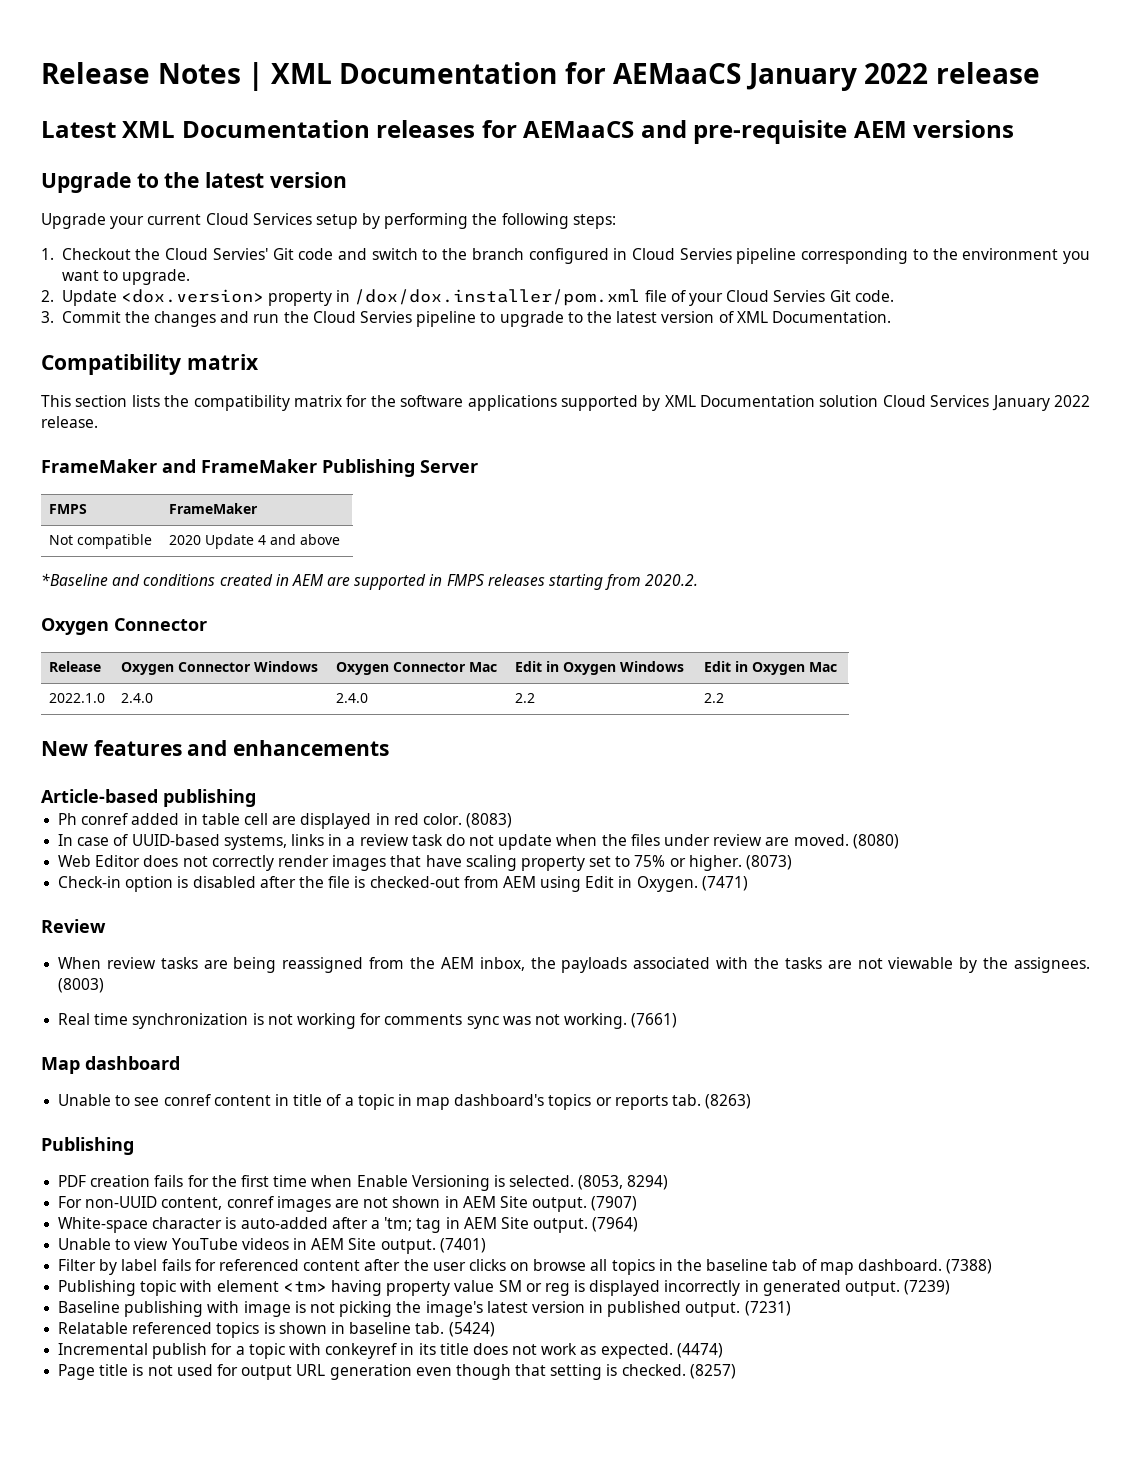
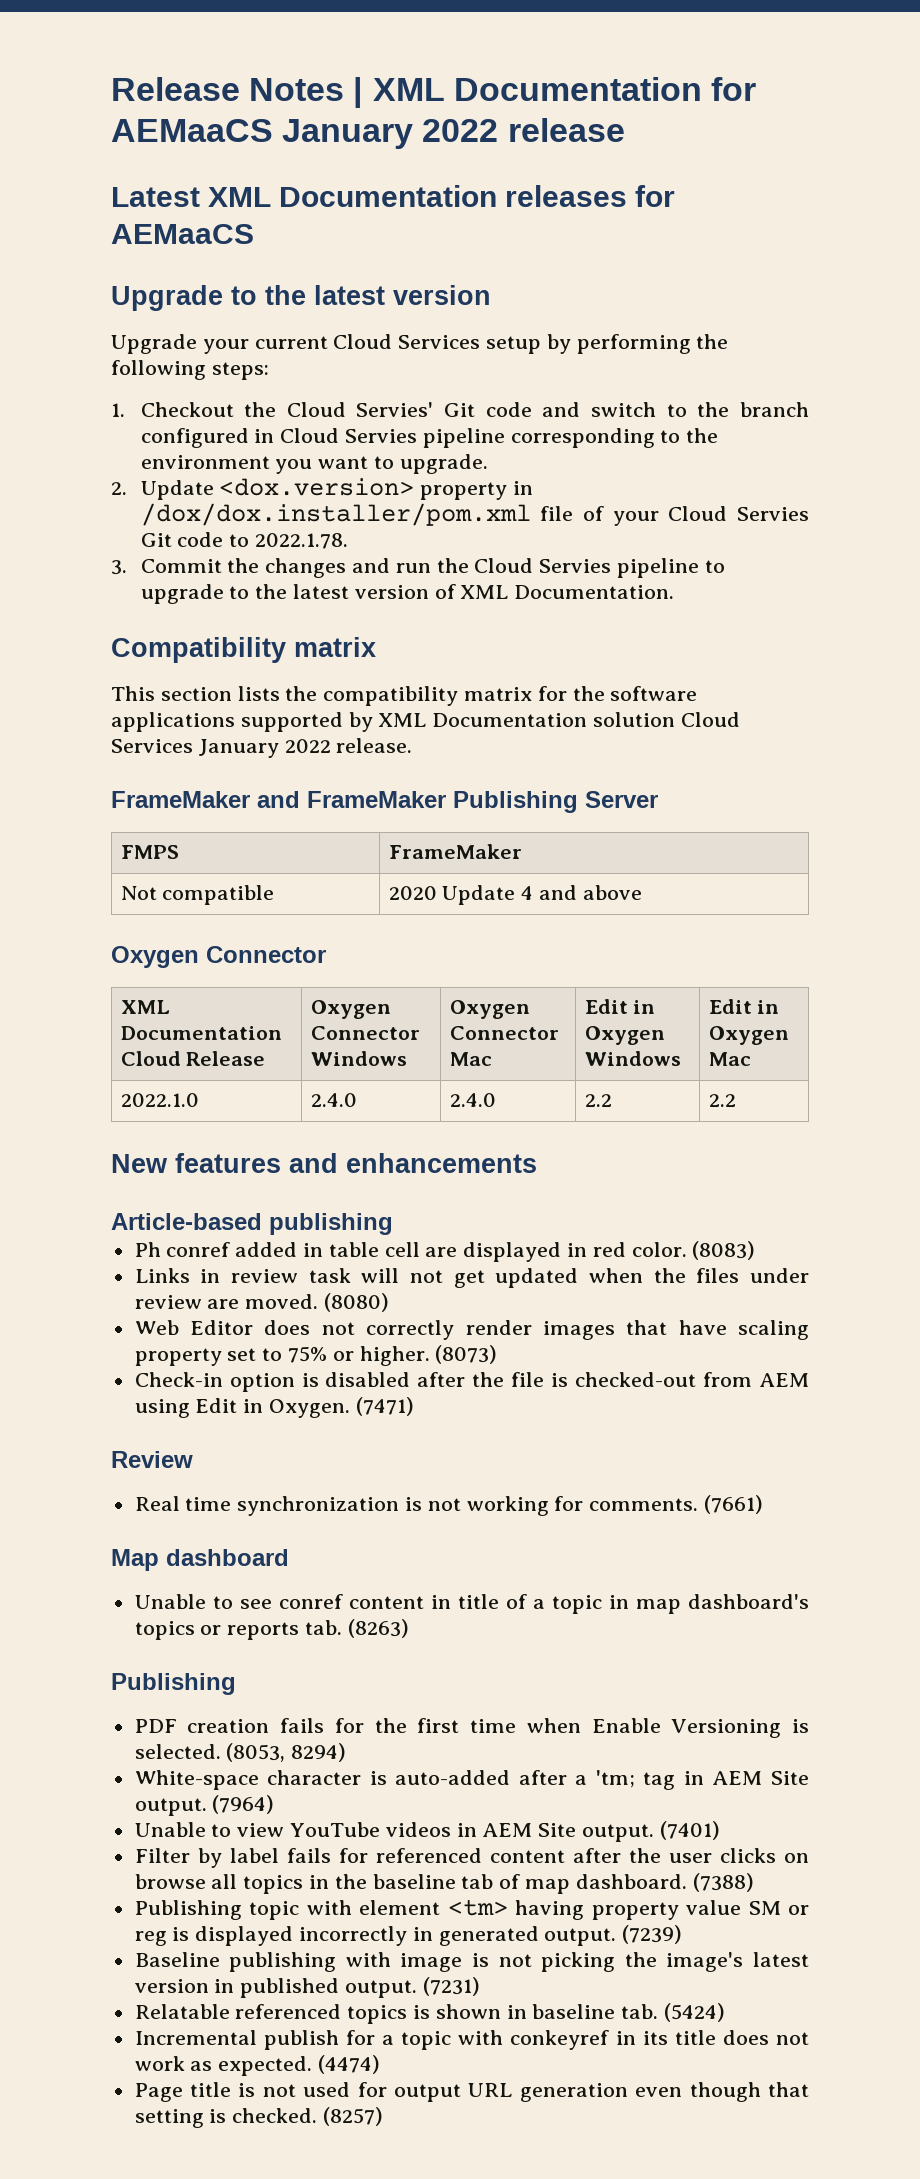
- Latest XML Documentation releases for AEMaaCS and pre-requisite AEM versions
+ Latest XML Documentation releases for AEMaaCS
- 2. Update <dox.version> property in /dox/dox.installer/pom.xml file of your Cloud Servies Git code.
+ 2. Update <dox.version> property in /dox/dox.installer/pom.xml file of your Cloud Servies Git code to 2022.1.78.
- *Baseline and conditions created in AEM are supported in FMPS releases starting from 2020.2.
- Release | Oxygen Connector Windows | Oxygen Connector Mac | Edit in Oxygen Windows | Edit in Oxygen Mac
+ XML Documentation Cloud Release | Oxygen Connector Windows | Oxygen Connector Mac | Edit in Oxygen Windows | Edit in Oxygen Mac
- In case of UUID-based systems, links in a review task do not update when the files under review are moved.
+ Links in review task will not get updated when the files under review are moved.
- When review tasks are being reassigned from the AEM inbox, the payloads associated with the tasks are not viewable by the assignees. (8003)
- Real time synchronization is not working for comments sync was not working.
+ Real time synchronization is not working for comments.
- For non-UUID content, conref images are not shown in AEM Site output. (7907)

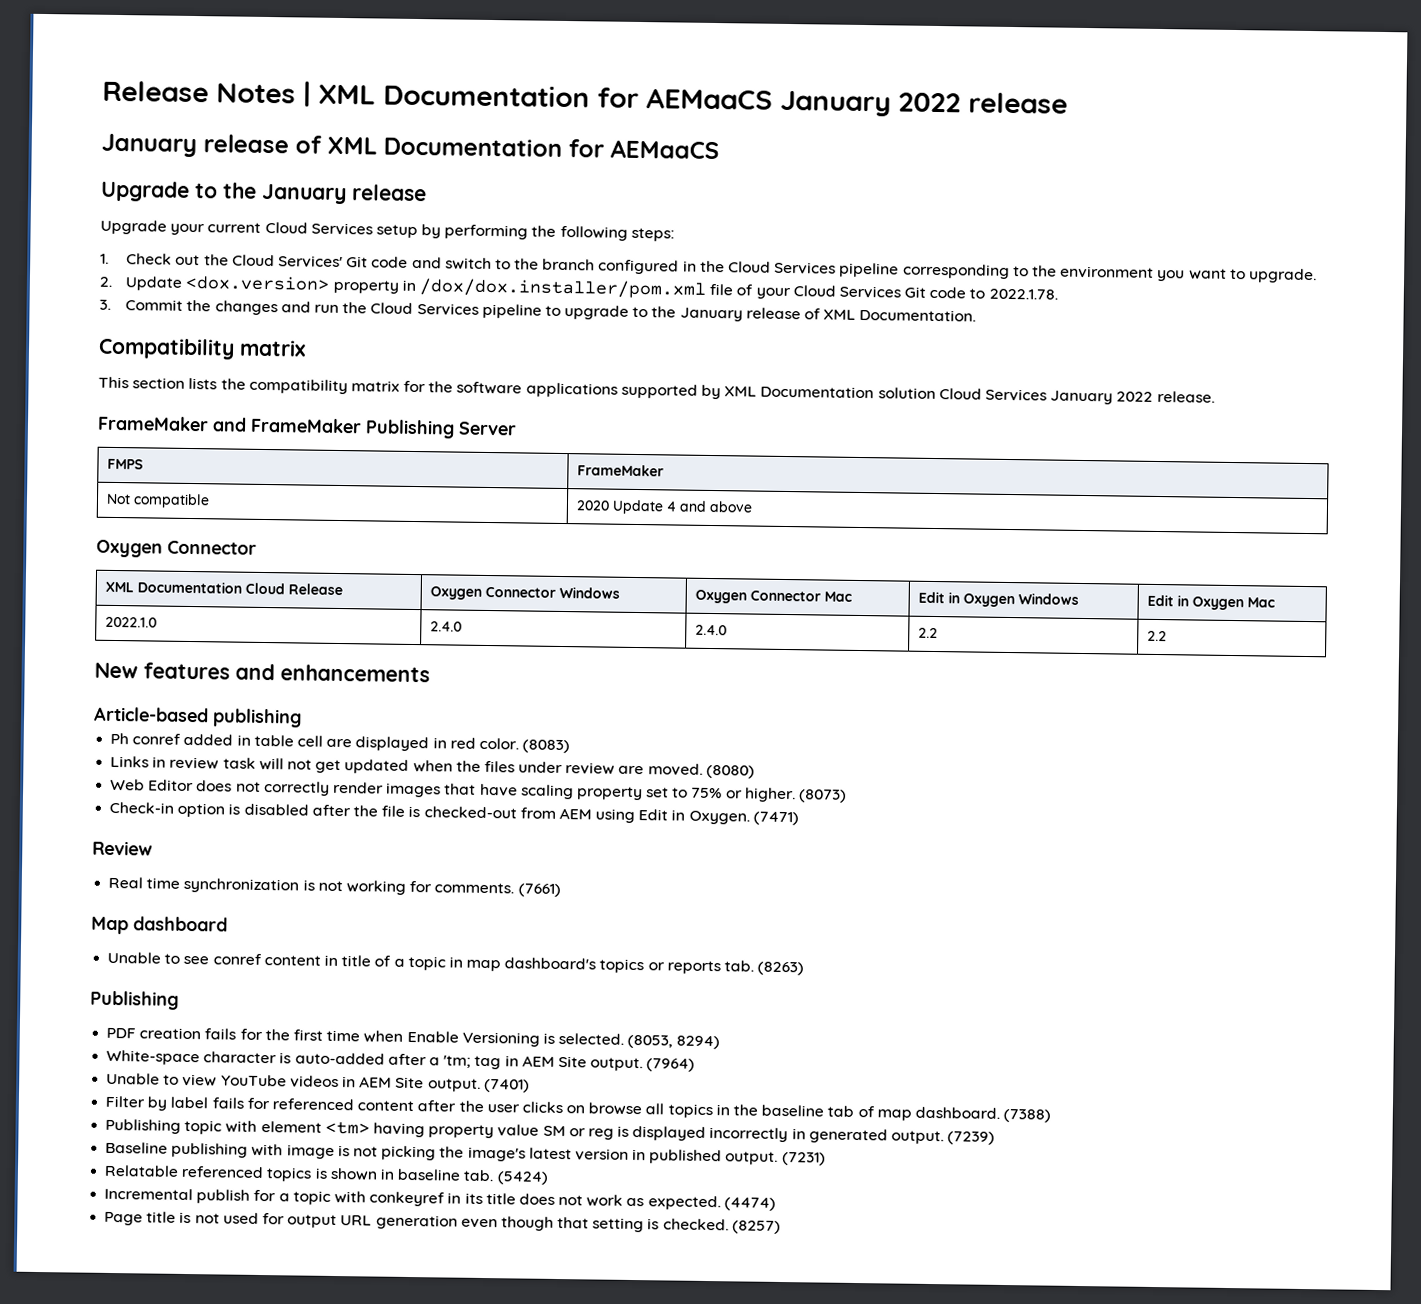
- Latest XML Documentation releases for AEMaaCS
+ January release of XML Documentation for AEMaaCS
- Upgrade to the latest version
+ Upgrade to the January release
- 1. Checkout the Cloud Servies' Git code and switch to the branch configured in Cloud Servies pipeline corresponding to the environment you want to upgrade.
+ 1. Check out the Cloud Services' Git code and switch to the branch configured in the Cloud Services pipeline corresponding to the environment you want to upgrade.
- 2. Update <dox.version> property in /dox/dox.installer/pom.xml file of your Cloud Servies Git code to 2022.1.78.
+ 2. Update <dox.version> property in /dox/dox.installer/pom.xml file of your Cloud Services Git code to 2022.1.78.
- 3. Commit the changes and run the Cloud Servies pipeline to upgrade to the latest version of XML Documentation.
+ 3. Commit the changes and run the Cloud Services pipeline to upgrade to the January release of XML Documentation.

